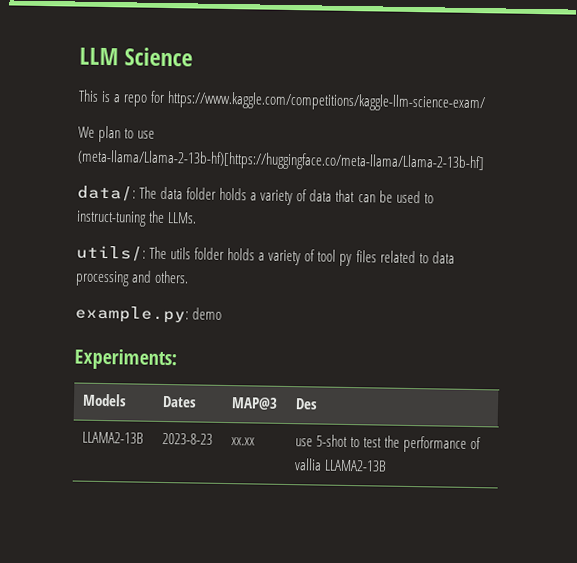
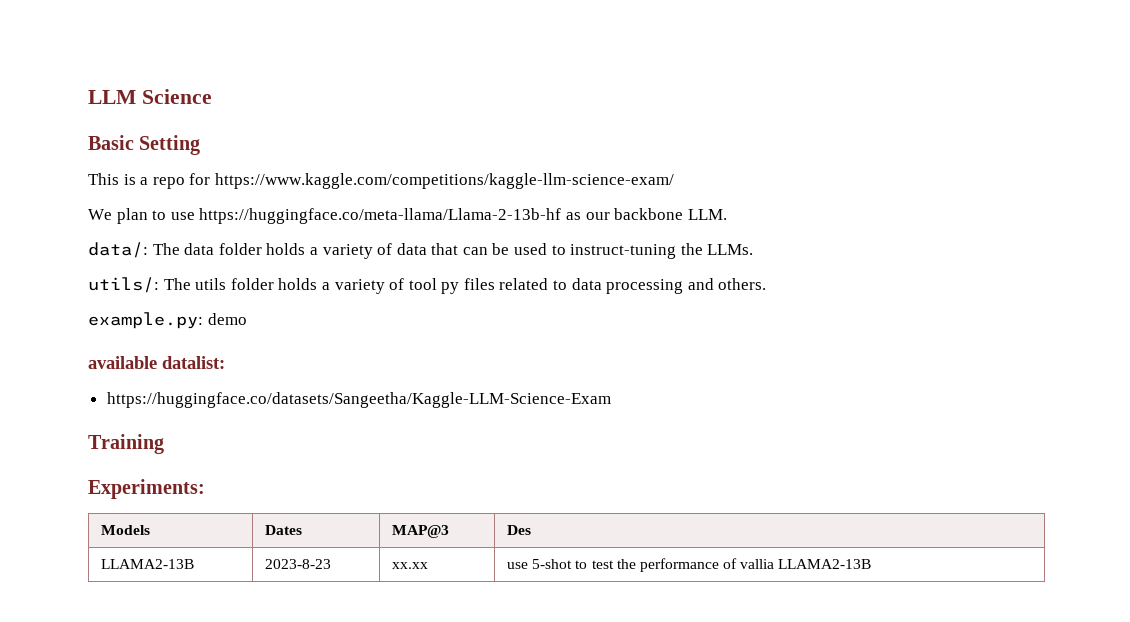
+ Basic Setting
- We plan to use (meta-llama/Llama-2-13b-hf)[https://huggingface.co/meta-llama/Llama-2-13b-hf]
+ We plan to use https://huggingface.co/meta-llama/Llama-2-13b-hf as our backbone LLM.
+ available datalist:
+ https://huggingface.co/datasets/Sangeetha/Kaggle-LLM-Science-Exam
+ Training

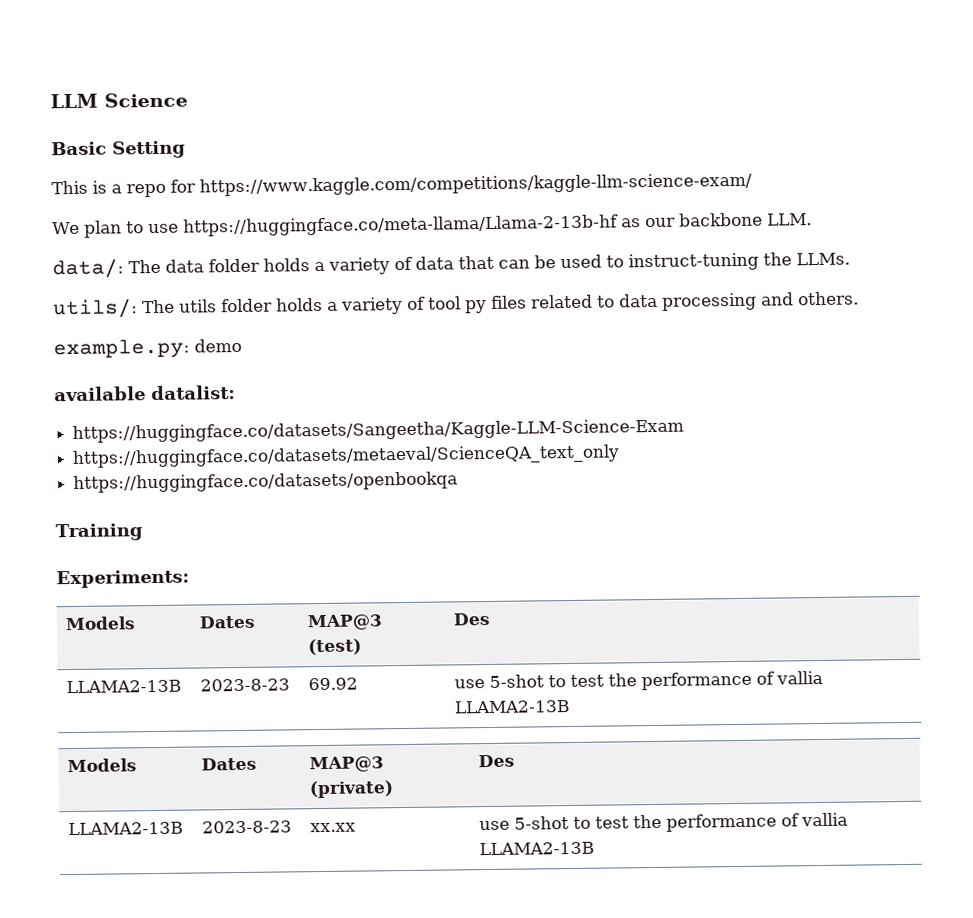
+ https://huggingface.co/datasets/metaeval/ScienceQA_text_only
+ https://huggingface.co/datasets/openbookqa
- Models | Dates | MAP@3 | Des
+ Models | Dates | MAP@3 (test) | Des
+ LLAMA2-13B | 2023-8-23 | 69.92 | use 5-shot to test the performance of vallia LLAMA2-13B
+ Models | Dates | MAP@3 (private) | Des

